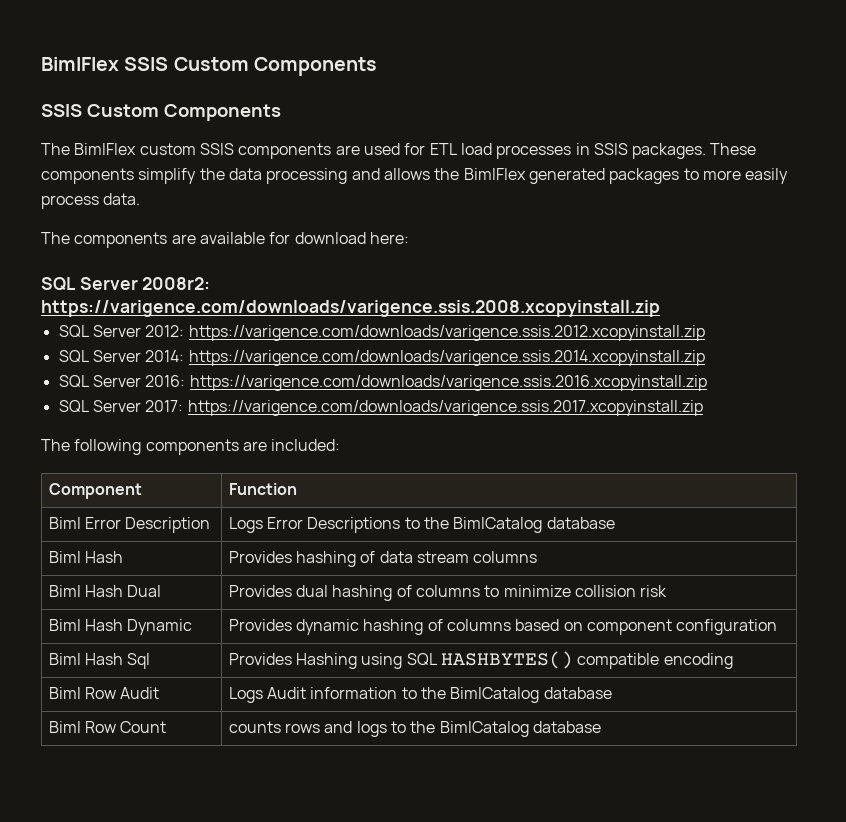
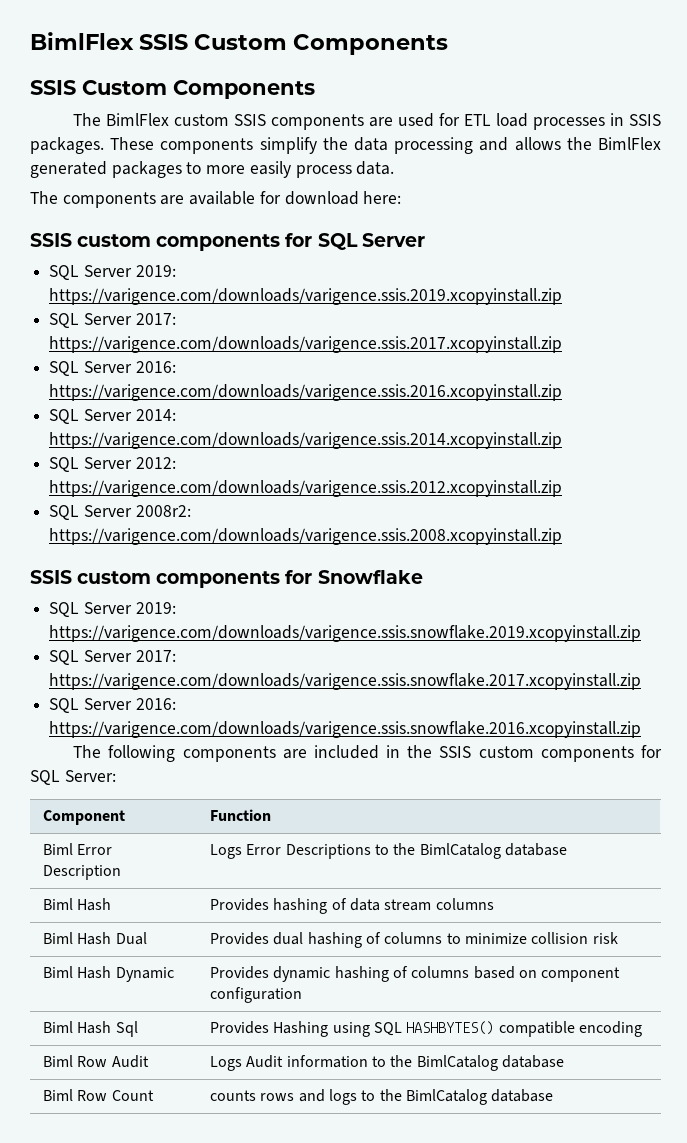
- SQL Server 2008r2: https://varigence.com/downloads/varigence.ssis.2008.xcopyinstall.zip
+ SSIS custom components for SQL Server
+ SQL Server 2019: https://varigence.com/downloads/varigence.ssis.2019.xcopyinstall.zip
+ SQL Server 2017: https://varigence.com/downloads/varigence.ssis.2017.xcopyinstall.zip
+ SQL Server 2016: https://varigence.com/downloads/varigence.ssis.2016.xcopyinstall.zip
+ SQL Server 2014: https://varigence.com/downloads/varigence.ssis.2014.xcopyinstall.zip
- SQL Server 2014: https://varigence.com/downloads/varigence.ssis.2014.xcopyinstall.zip
- SQL Server 2016: https://varigence.com/downloads/varigence.ssis.2016.xcopyinstall.zip
- SQL Server 2017: https://varigence.com/downloads/varigence.ssis.2017.xcopyinstall.zip
- The following components are included:
+ SQL Server 2008r2: https://varigence.com/downloads/varigence.ssis.2008.xcopyinstall.zip
+ SSIS custom components for Snowflake
+ SQL Server 2019: https://varigence.com/downloads/varigence.ssis.snowflake.2019.xcopyinstall.zip
+ SQL Server 2017: https://varigence.com/downloads/varigence.ssis.snowflake.2017.xcopyinstall.zip
+ SQL Server 2016: https://varigence.com/downloads/varigence.ssis.snowflake.2016.xcopyinstall.zip
+ The following components are included in the SSIS custom components for SQL Server:

